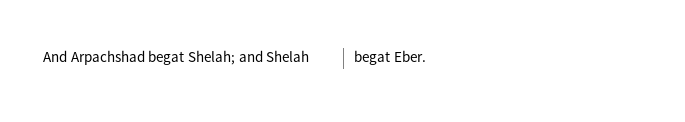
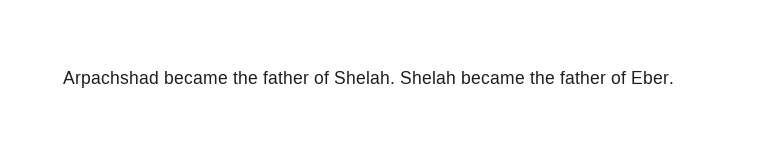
- And Arpachshad begat Shelah; and Shelah begat Eber.
+ Arpachshad became the father of Shelah. Shelah became the father of Eber.

